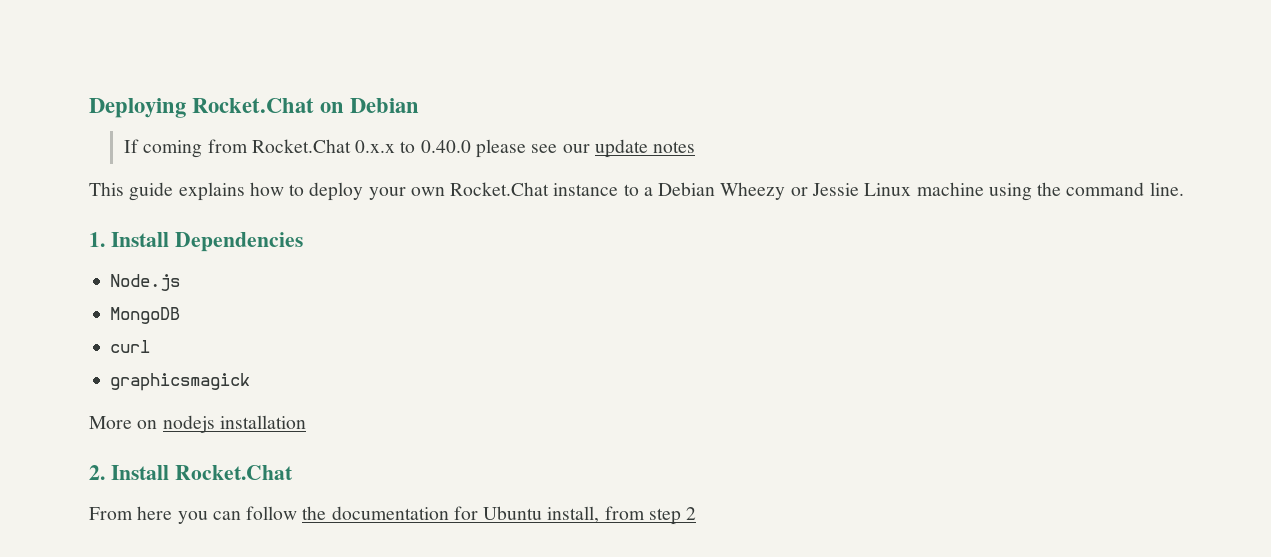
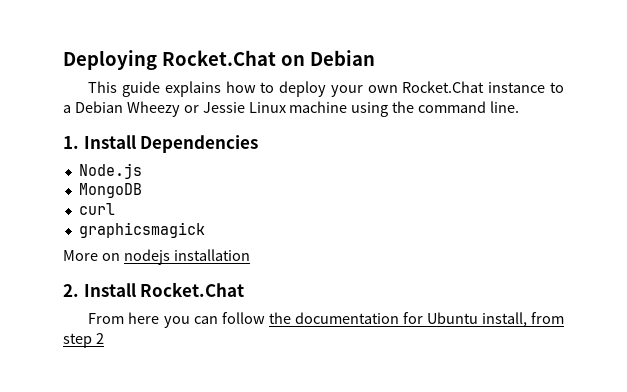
- If coming from Rocket.Chat 0.x.x to 0.40.0 please see our update notes

